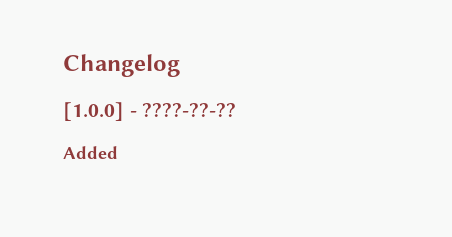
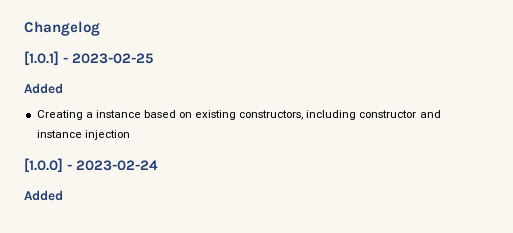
+ [1.0.1] - 2023-02-25
+ Added
+ Creating a instance based on existing constructors, including constructor and instance injection
- [1.0.0] - ????-??-??
+ [1.0.0] - 2023-02-24

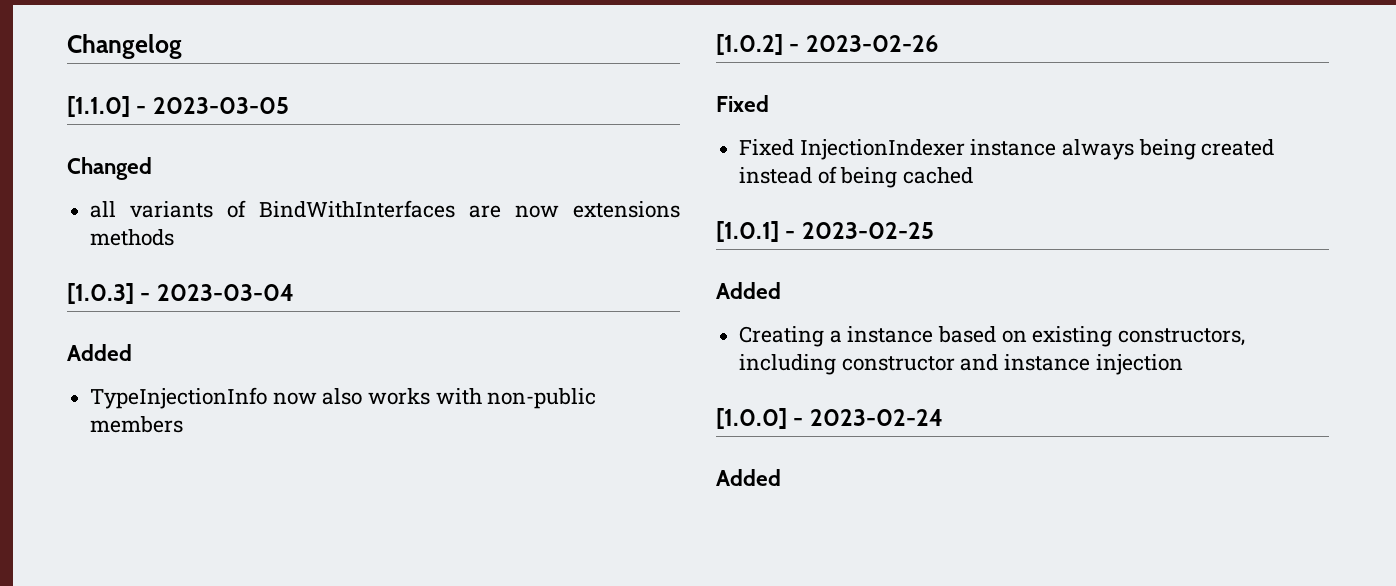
+ [1.1.0] - 2023-03-05
+ Changed
+ all variants of BindWithInterfaces are now extensions methods
+ [1.0.3] - 2023-03-04
+ Added
+ TypeInjectionInfo now also works with non-public members
+ [1.0.2] - 2023-02-26
+ Fixed
+ Fixed InjectionIndexer instance always being created instead of being cached

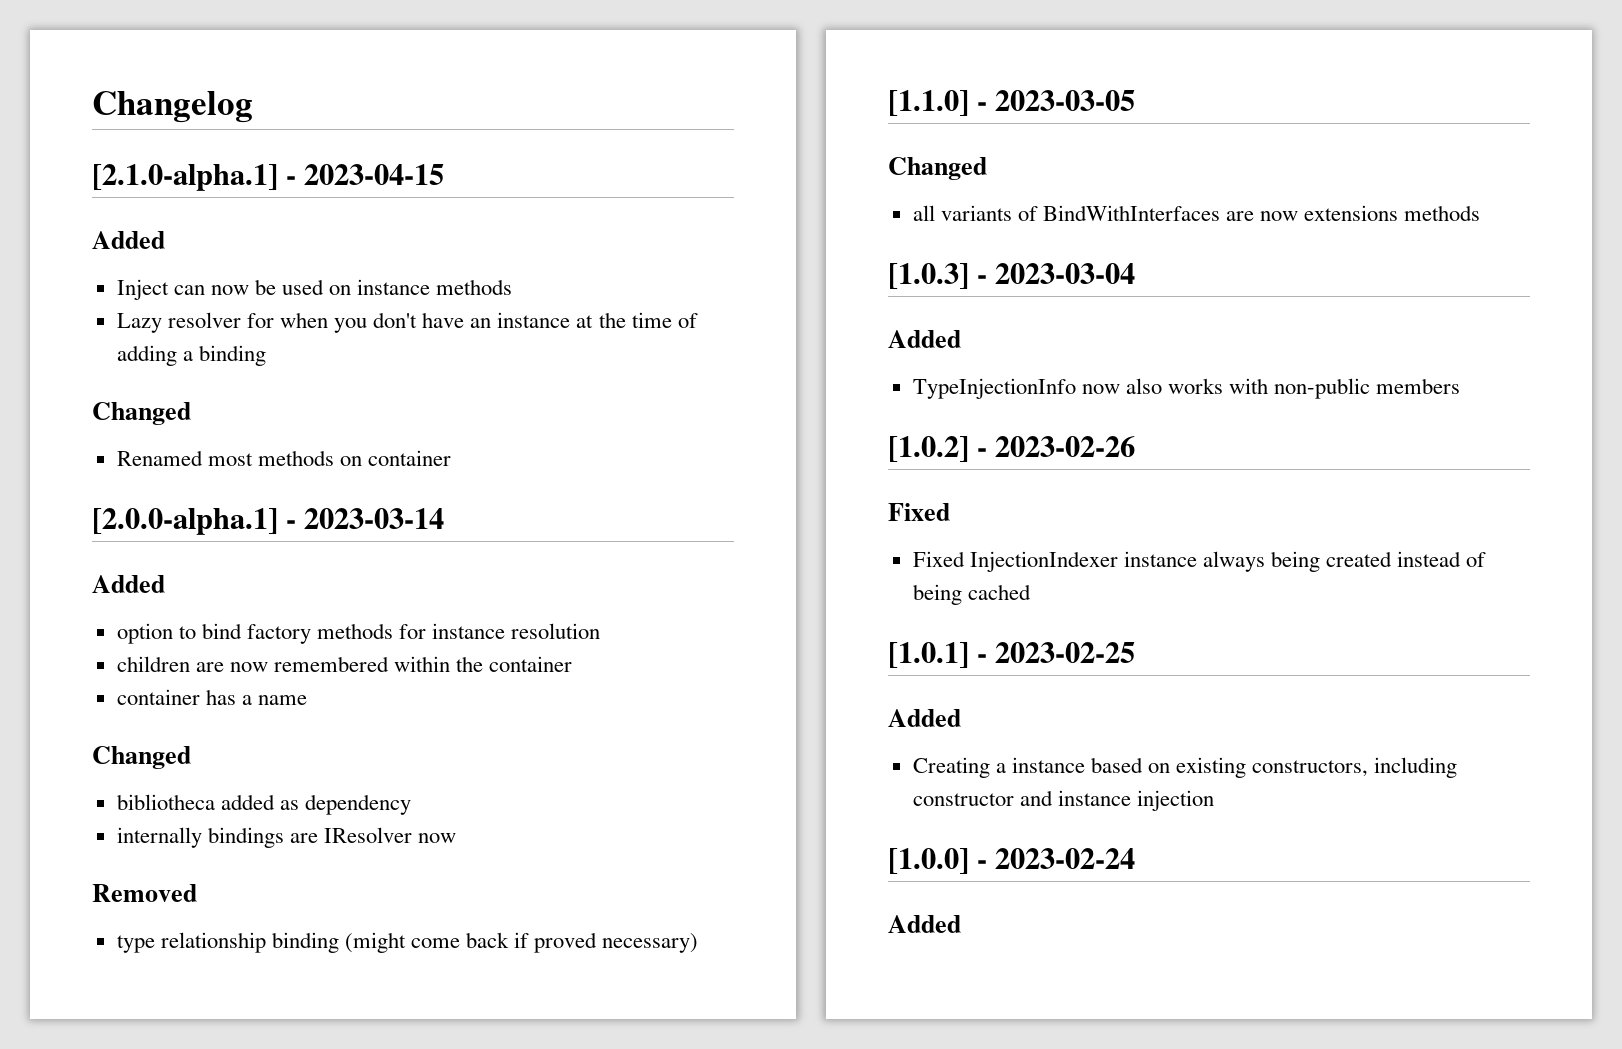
+ [2.1.0-alpha.1] - 2023-04-15
+ Added
+ Inject can now be used on instance methods
+ Lazy resolver for when you don't have an instance at the time of adding a binding
+ Changed
+ Renamed most methods on container
+ [2.0.0-alpha.1] - 2023-03-14
+ Added
+ option to bind factory methods for instance resolution
+ children are now remembered within the container
+ container has a name
+ Changed
+ bibliotheca added as dependency
+ internally bindings are IResolver now
+ Removed
+ type relationship binding (might come back if proved necessary)

